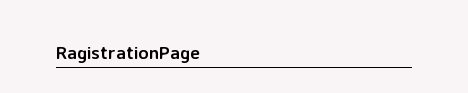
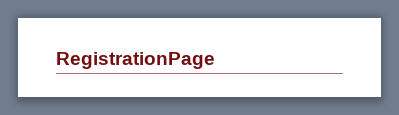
- RagistrationPage
+ RegistrationPage

